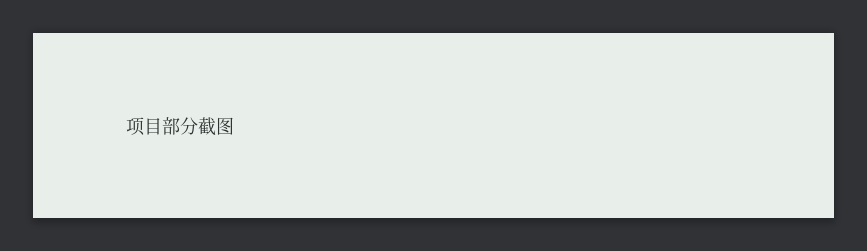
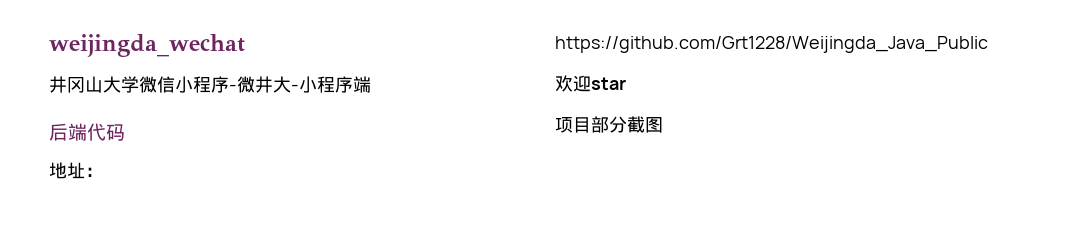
+ weijingda_wechat
+ 井冈山大学微信小程序-微井大-小程序端
+ 后端代码
+ 地址：https://github.com/Grt1228/Weijingda_Java_Public
+ 欢迎star

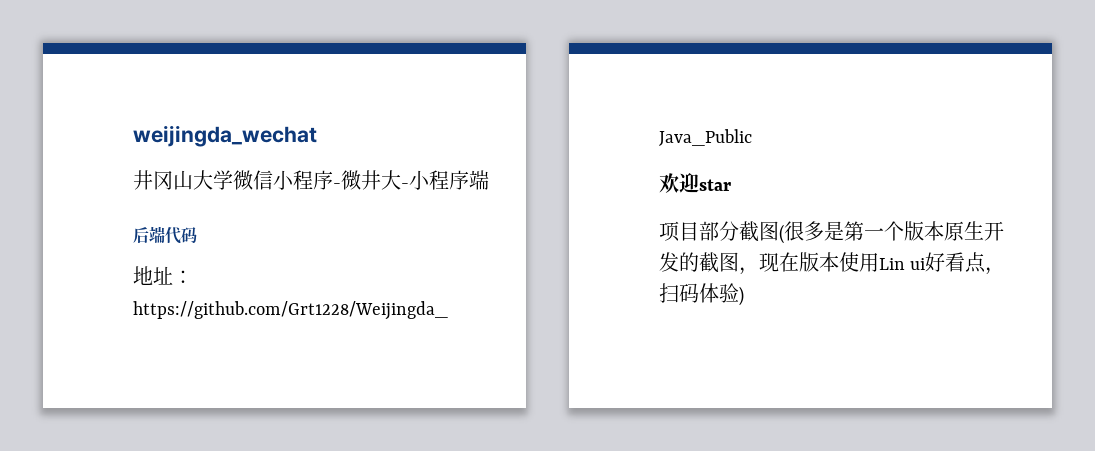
- 项目部分截图
+ 项目部分截图(很多是第一个版本原生开发的截图，现在版本使用Lin ui好看点，扫码体验)

